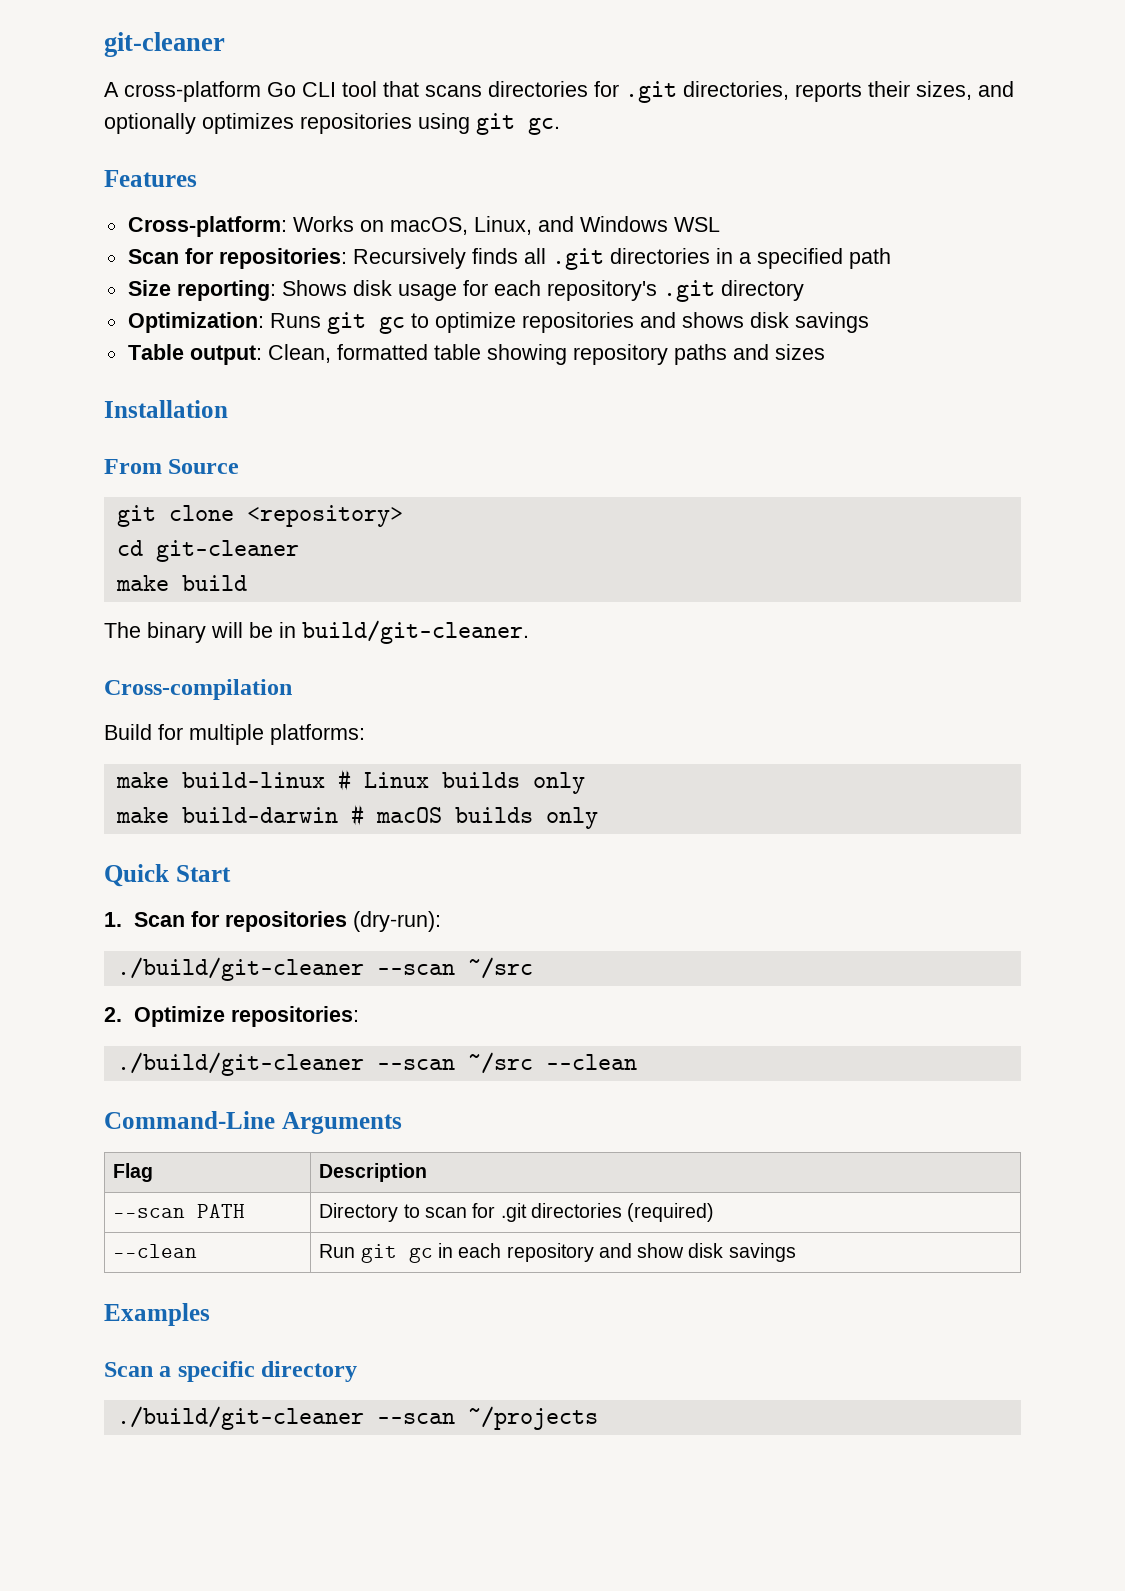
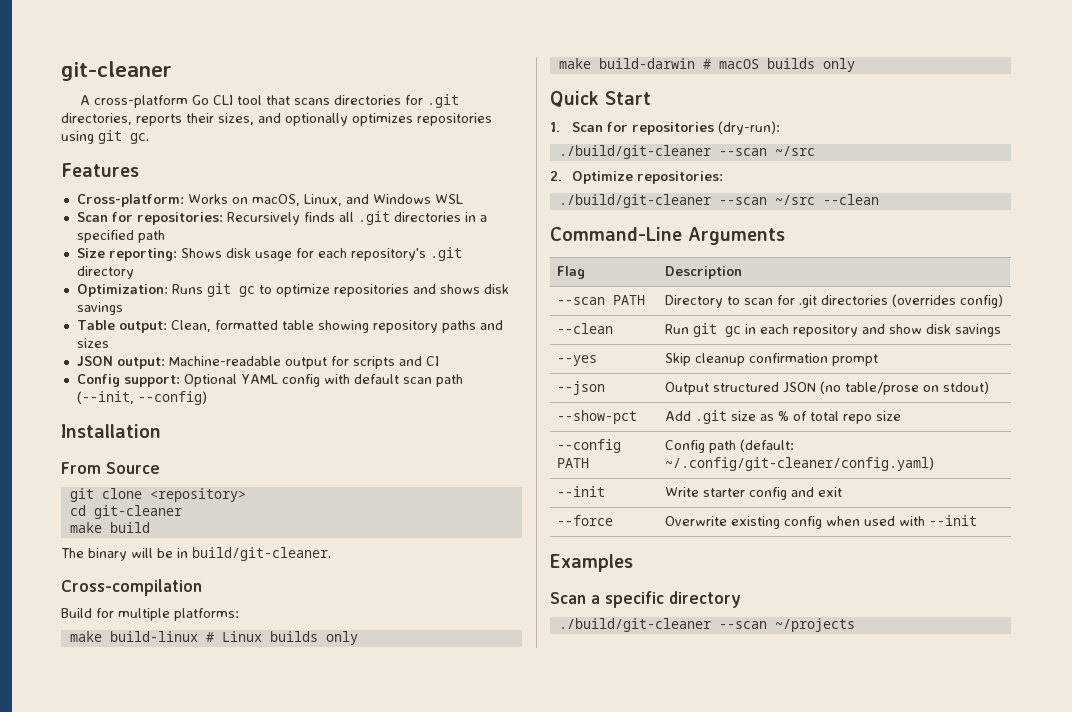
+ JSON output: Machine-readable output for scripts and CI
+ Config support: Optional YAML config with default scan path (--init, --config)
- --scan PATH | Directory to scan for .git directories (required)
+ --scan PATH | Directory to scan for .git directories (overrides config)
+ --yes | Skip cleanup confirmation prompt
+ --json | Output structured JSON (no table/prose on stdout)
+ --show-pct | Add .git size as % of total repo size
+ --config PATH | Config path (default: ~/.config/git-cleaner/config.yaml)
+ --init | Write starter config and exit
+ --force | Overwrite existing config when used with --init

